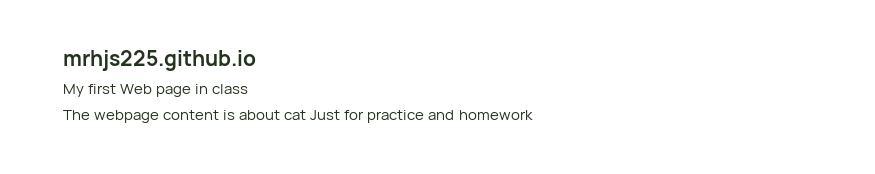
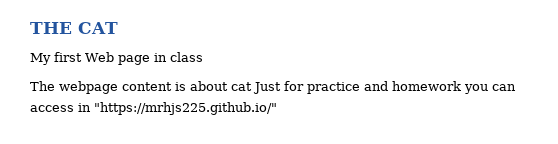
- mrhjs225.github.io
+ THE CAT
- The webpage content is about cat Just for practice and homework
+ The webpage content is about cat Just for practice and homework you can access in "https://mrhjs225.github.io/"

